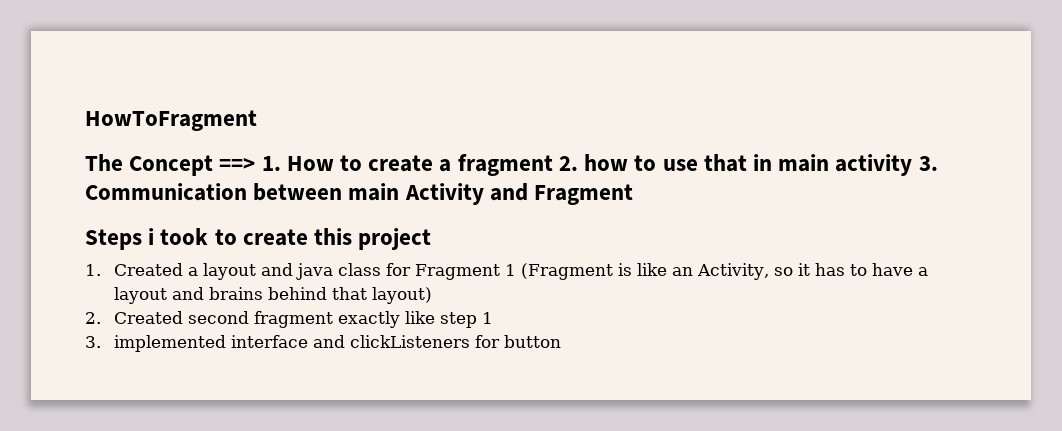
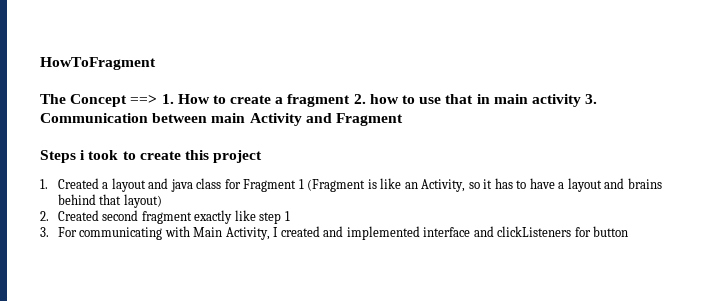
- 3. implemented interface and clickListeners for button
+ 3. For communicating with Main Activity, I created and implemented interface and clickListeners for button

